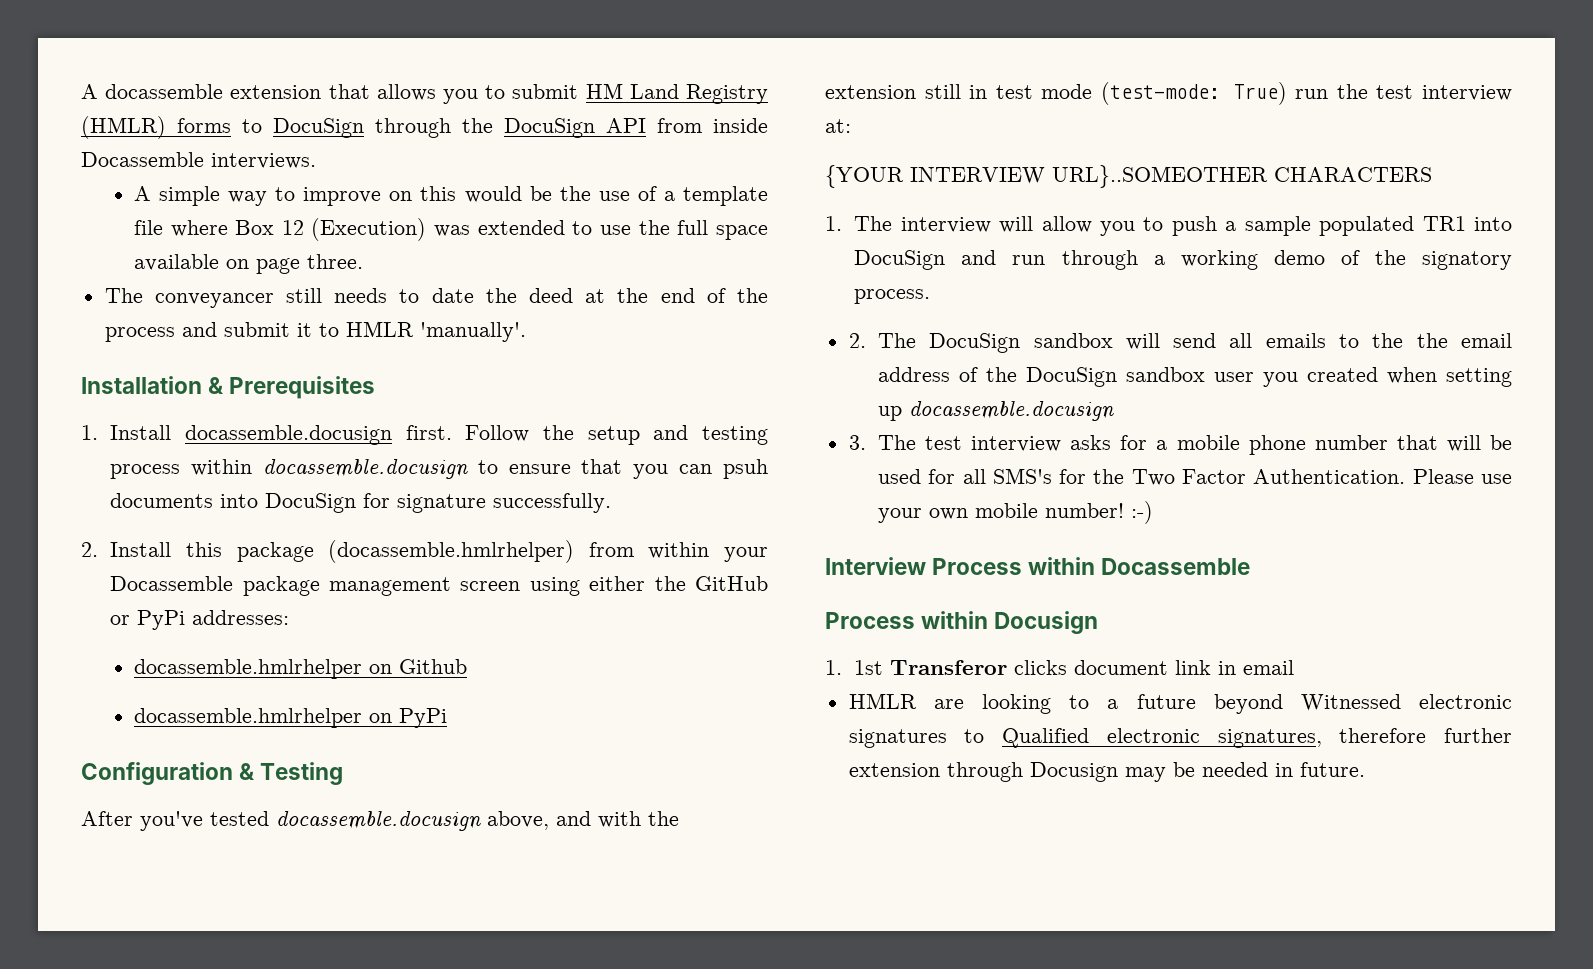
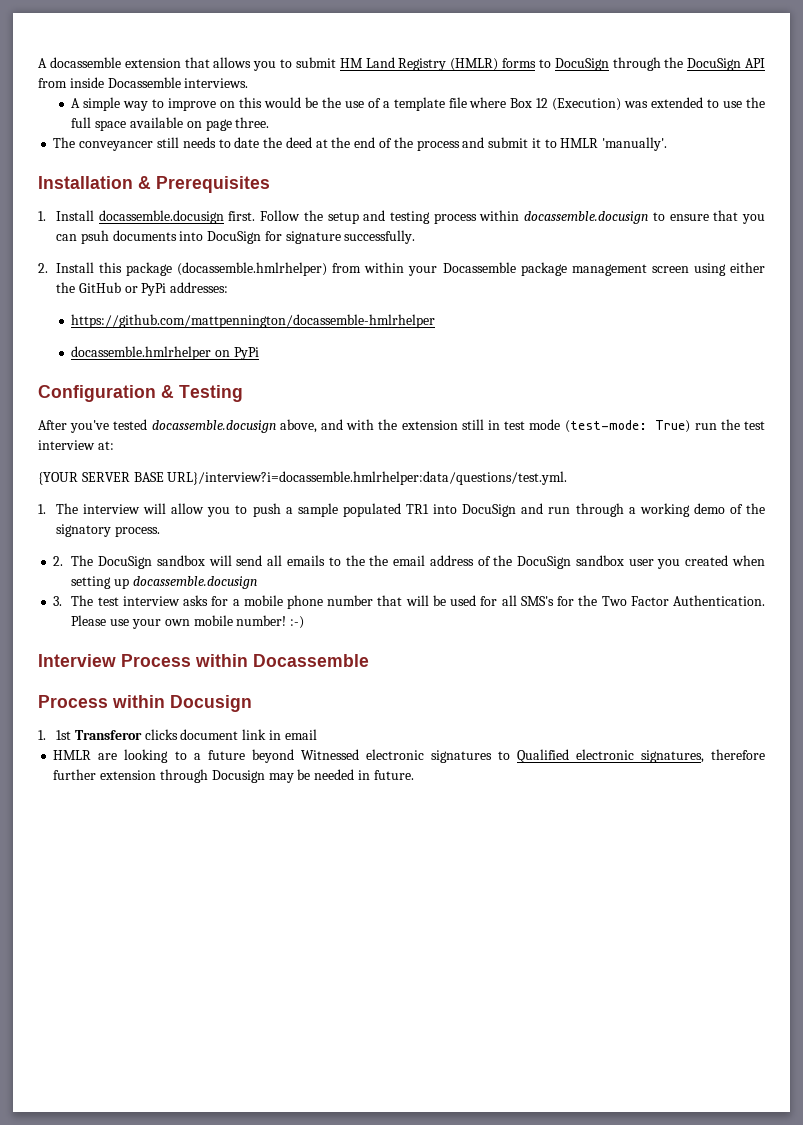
- docassemble.hmlrhelper on Github
+ https://github.com/mattpennington/docassemble-hmlrhelper
- {YOUR INTERVIEW URL}..SOMEOTHER CHARACTERS
+ {YOUR SERVER BASE URL}/interview?i=docassemble.hmlrhelper:data/questions/test.yml.

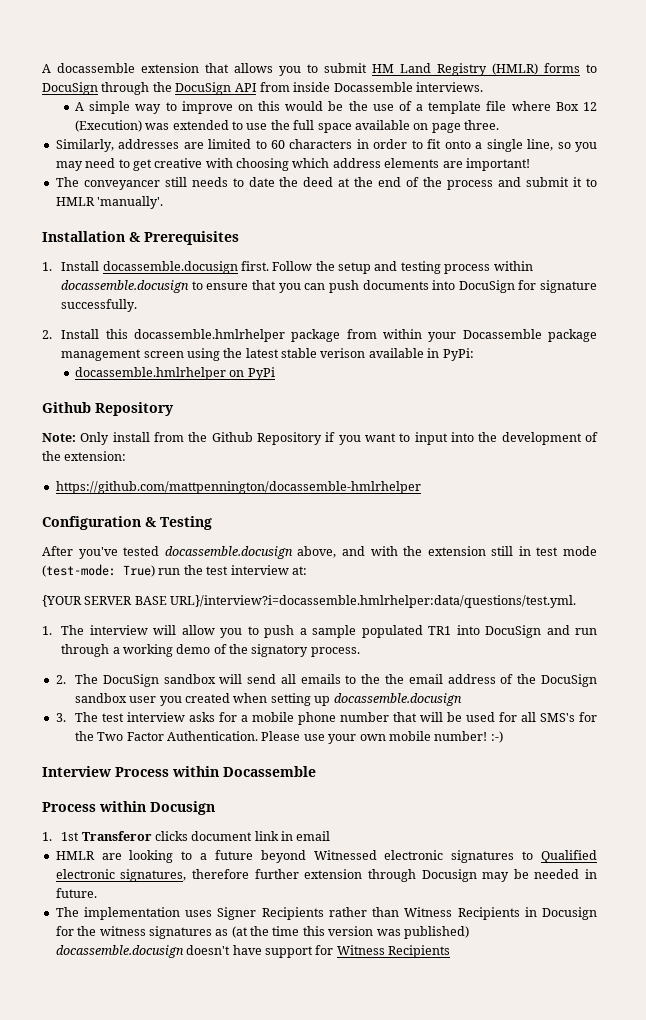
+ Similarly, addresses are limited to 60 characters in order to fit onto a single line, so you may need to get creative with choosing which address elements are important!
- Follow the setup and testing process within docassemble.docusign to ensure that you can psuh documents into DocuSign for signature successfully.
+ Follow the setup and testing process within docassemble.docusign to ensure that you can push documents into DocuSign for signature successfully.
- 2. Install this package (docassemble.hmlrhelper) from within your Docassemble package management screen using either the GitHub or PyPi addresses:
+ 2. Install this docassemble.hmlrhelper package from within your Docassemble package management screen using the latest stable verison available in PyPi:
+ docassemble.hmlrhelper on PyPi
+ Github Repository
+ Note: Only install from the Github Repository if you want to input into the development of the extension:
  https://github.com/mattpennington/docassemble-hmlrhelper
- docassemble.hmlrhelper on PyPi
+ The implementation uses Signer Recipients rather than Witness Recipients in Docusign for the witness signatures as (at the time this version was published) docassemble.docusign doesn't have support for Witness Recipients

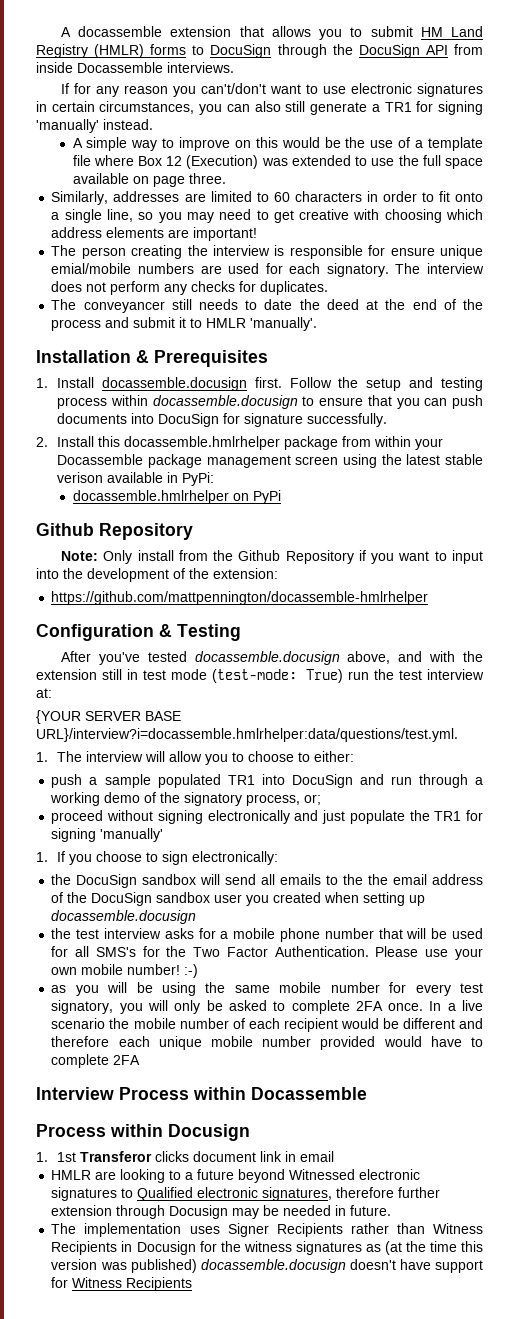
+ If for any reason you can't/don't want to use electronic signatures in certain circumstances, you can also still generate a TR1 for signing 'manually' instead.
+ The person creating the interview is responsible for ensure unique emial/mobile numbers are used for each signatory. The interview does not perform any checks for duplicates.
- 1. The interview will allow you to push a sample populated TR1 into DocuSign and run through a working demo of the signatory process.
- 2. The DocuSign sandbox will send all emails to the the email address of the DocuSign sandbox user you created when setting up docassemble.docusign
+ 1. The interview will allow you to choose to either:
+ push a sample populated TR1 into DocuSign and run through a working demo of the signatory process, or;
+ proceed without signing electronically and just populate the TR1 for signing 'manually'
+ 1. If you choose to sign electronically:
+ the DocuSign sandbox will send all emails to the the email address of the DocuSign sandbox user you created when setting up docassemble.docusign
- 3. The test interview asks for a mobile phone number that will be used for all SMS's for the Two Factor Authentication.
+ the test interview asks for a mobile phone number that will be used for all SMS's for the Two Factor Authentication.
+ as you will be using the same mobile number for every test signatory, you will only be asked to complete 2FA once. In a live scenario the mobile number of each recipient would be different and therefore each unique mobile number provided would have to complete 2FA

